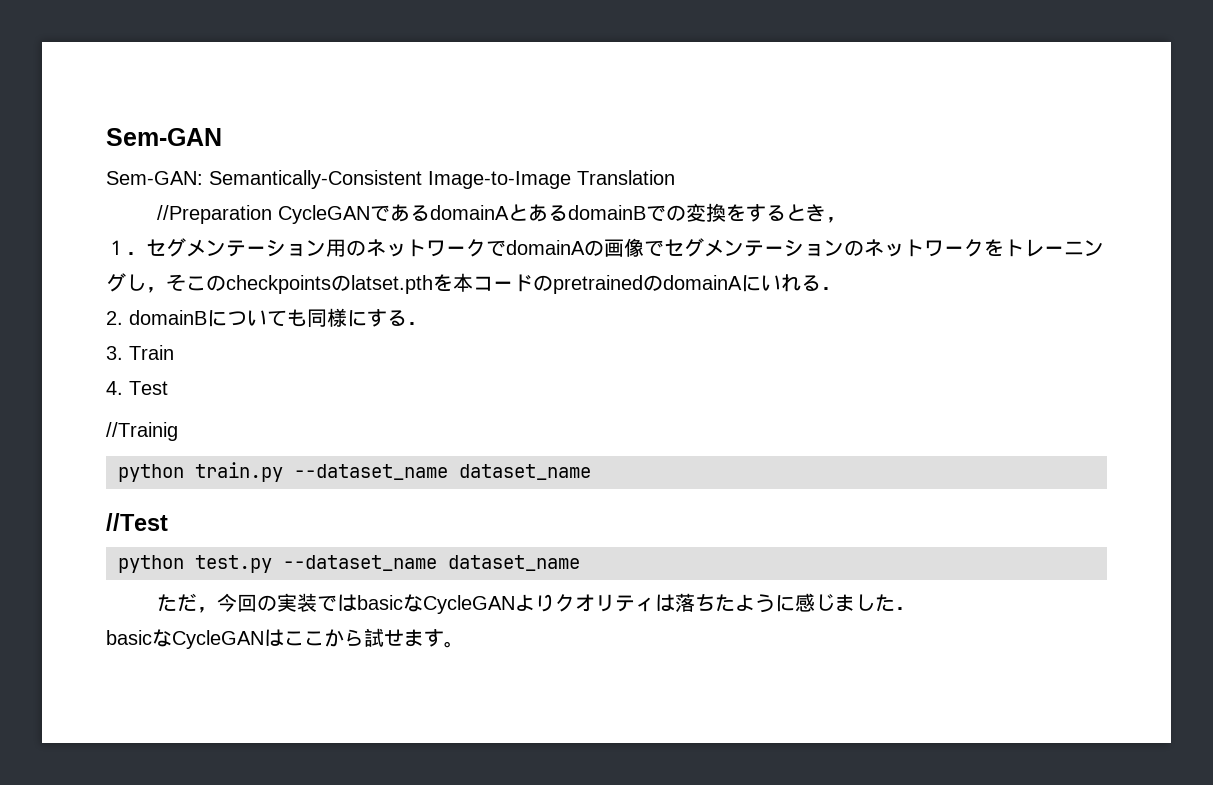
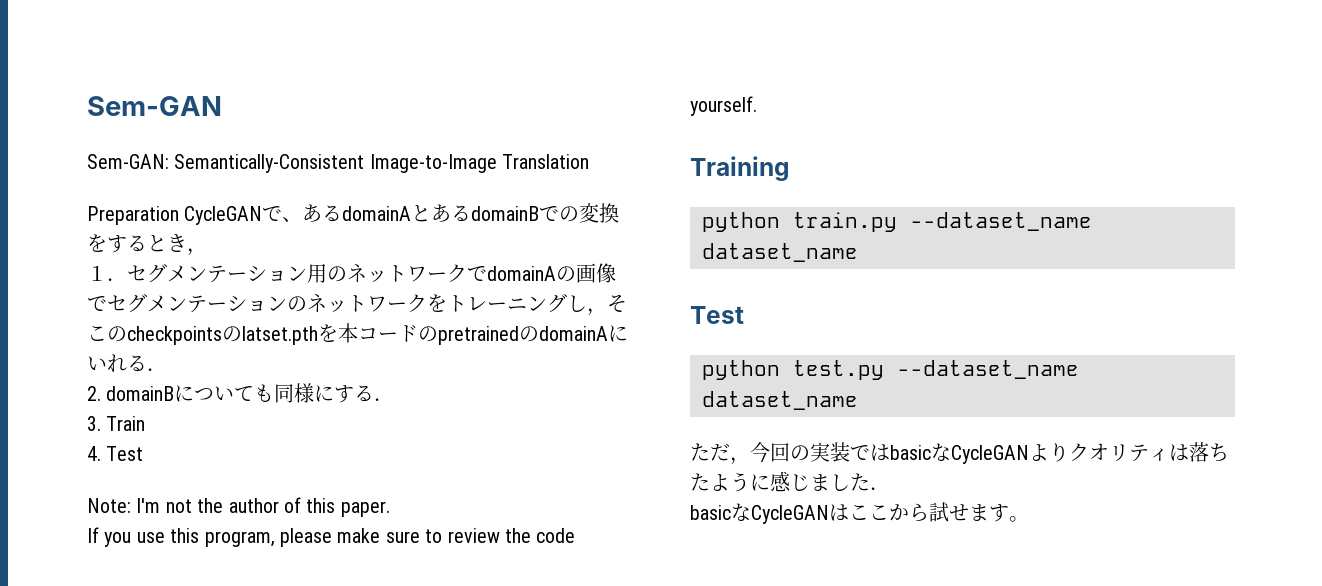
- //Preparation CycleGANであるdomainAとあるdomainBでの変換をするとき，
+ Preparation CycleGANで、あるdomainAとあるdomainBでの変換をするとき，
- //Trainig
+ Note: I'm not the author of this paper.
+ If you use this program, please make sure to review the code yourself.
+ Training
  python train.py --dataset_name dataset_name
- //Test
+ Test

